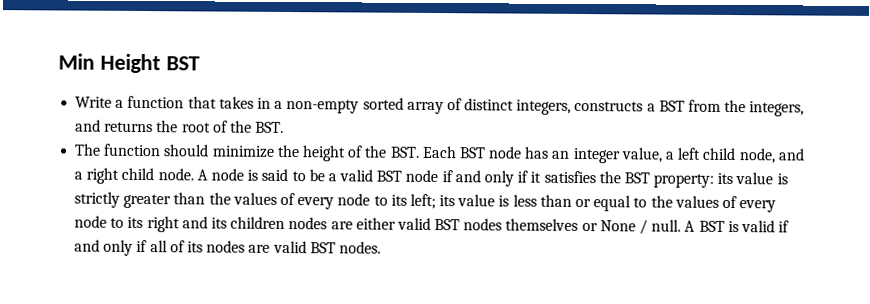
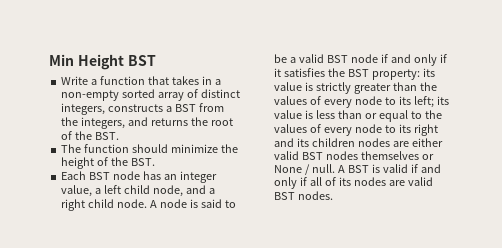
- The function should minimize the height of the BST. Each BST node has an integer value, a left child node, and a right child node.
+ The function should minimize the height of the BST.
+ Each BST node has an integer value, a left child node, and a right child node.

